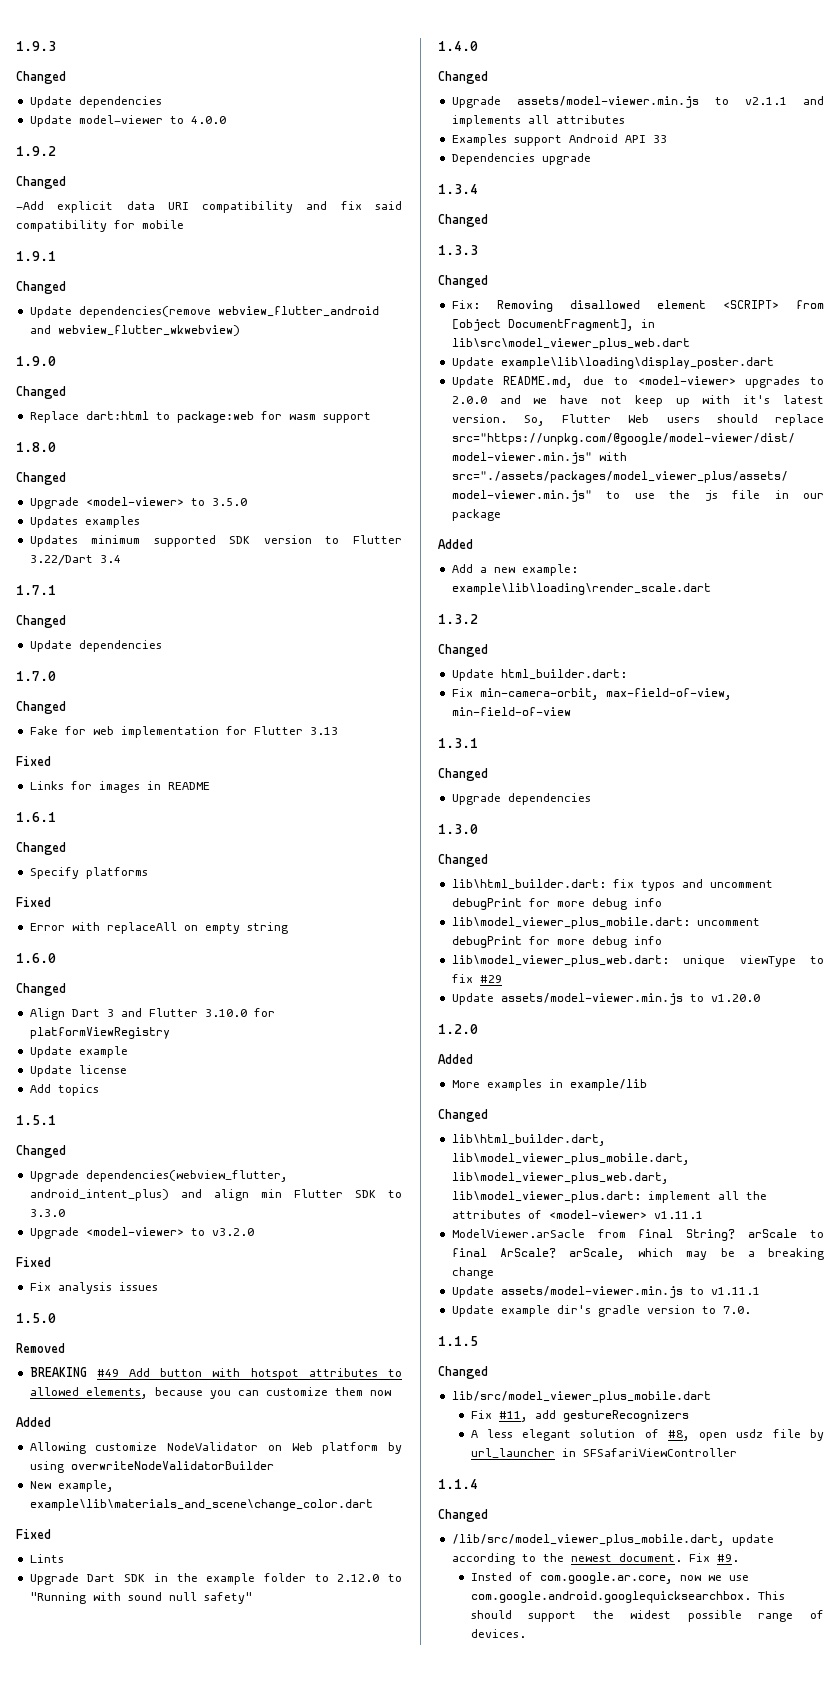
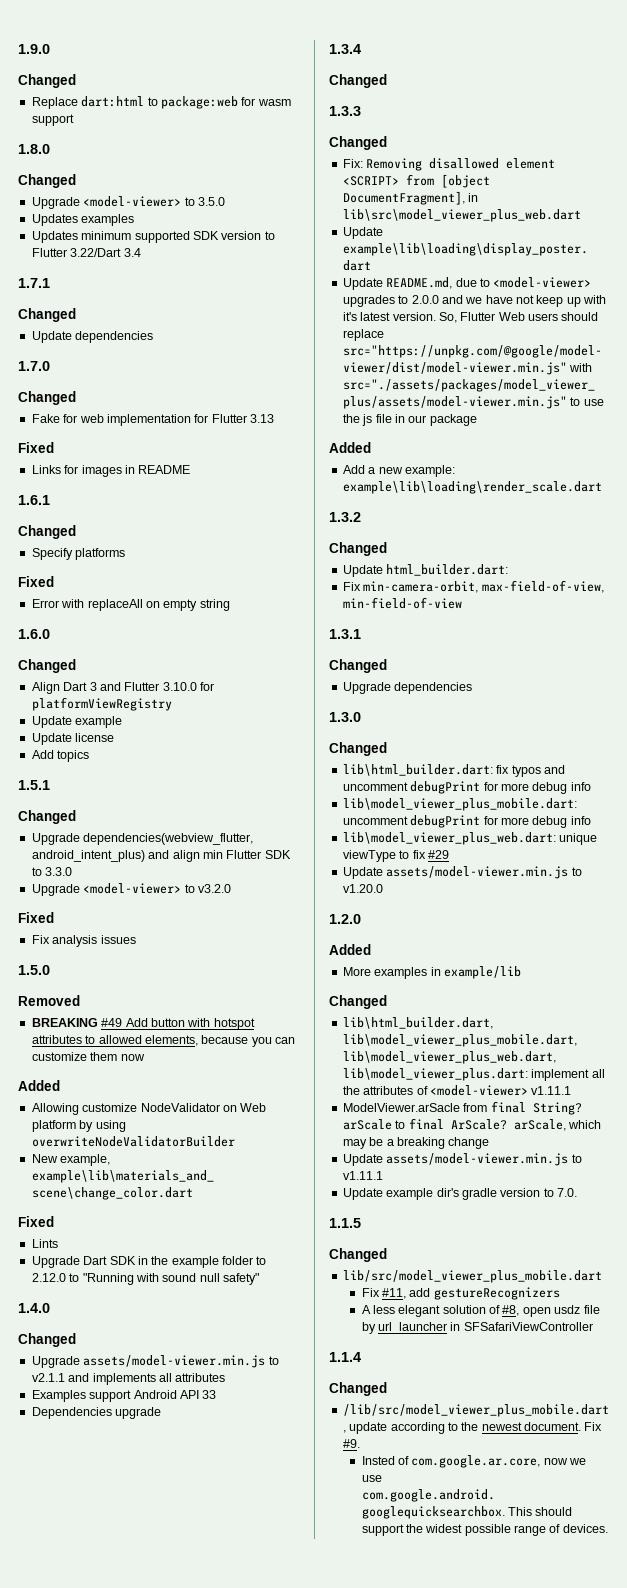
- 1.9.3
- Changed
- Update dependencies
- Update model-viewer to 4.0.0
- 1.9.2
- Changed
- -Add explicit data URI compatibility and fix said compatibility for mobile
- 1.9.1
- Changed
- Update dependencies(remove webview_flutter_android and webview_flutter_wkwebview)

